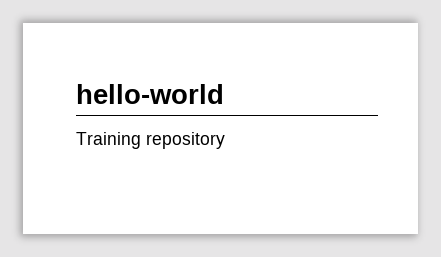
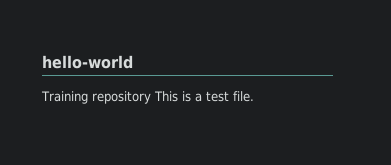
- Training repository
+ Training repository This is a test file.

